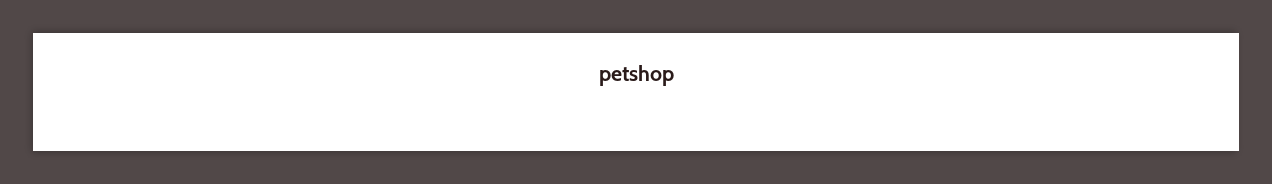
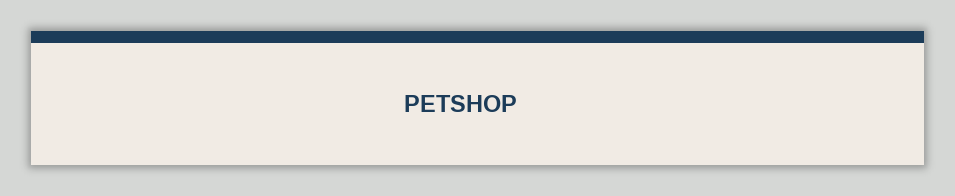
- petshop
+ PETSHOP

